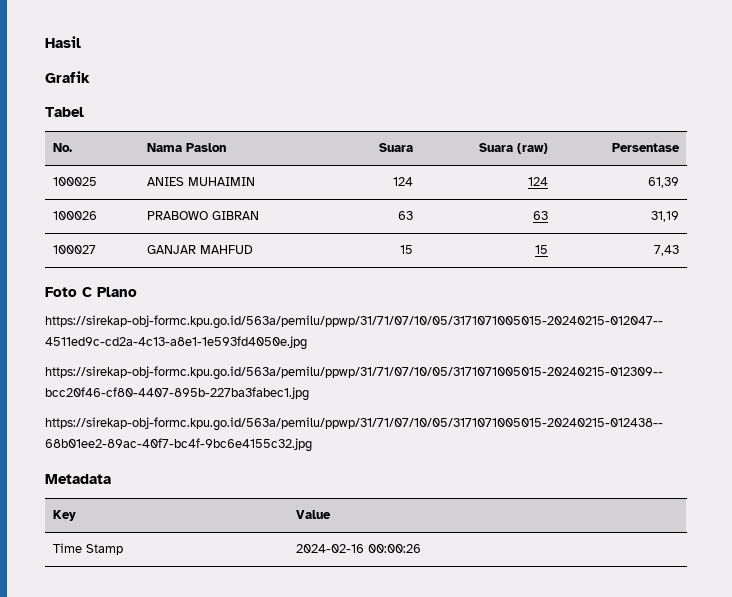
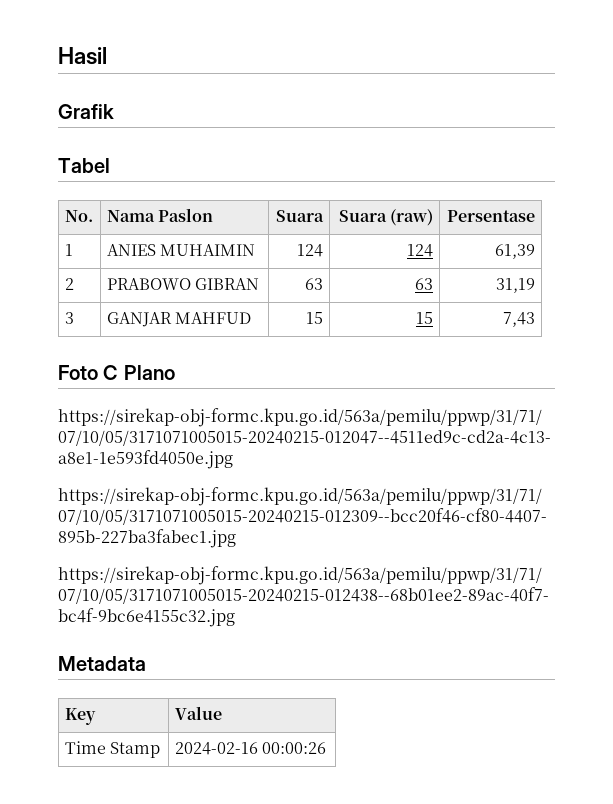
- 100025 | ANIES MUHAIMIN | 124 | 124 | 61,39
+ 1 | ANIES MUHAIMIN | 124 | 124 | 61,39
- 100026 | PRABOWO GIBRAN | 63 | 63 | 31,19
+ 2 | PRABOWO GIBRAN | 63 | 63 | 31,19
- 100027 | GANJAR MAHFUD | 15 | 15 | 7,43
+ 3 | GANJAR MAHFUD | 15 | 15 | 7,43

